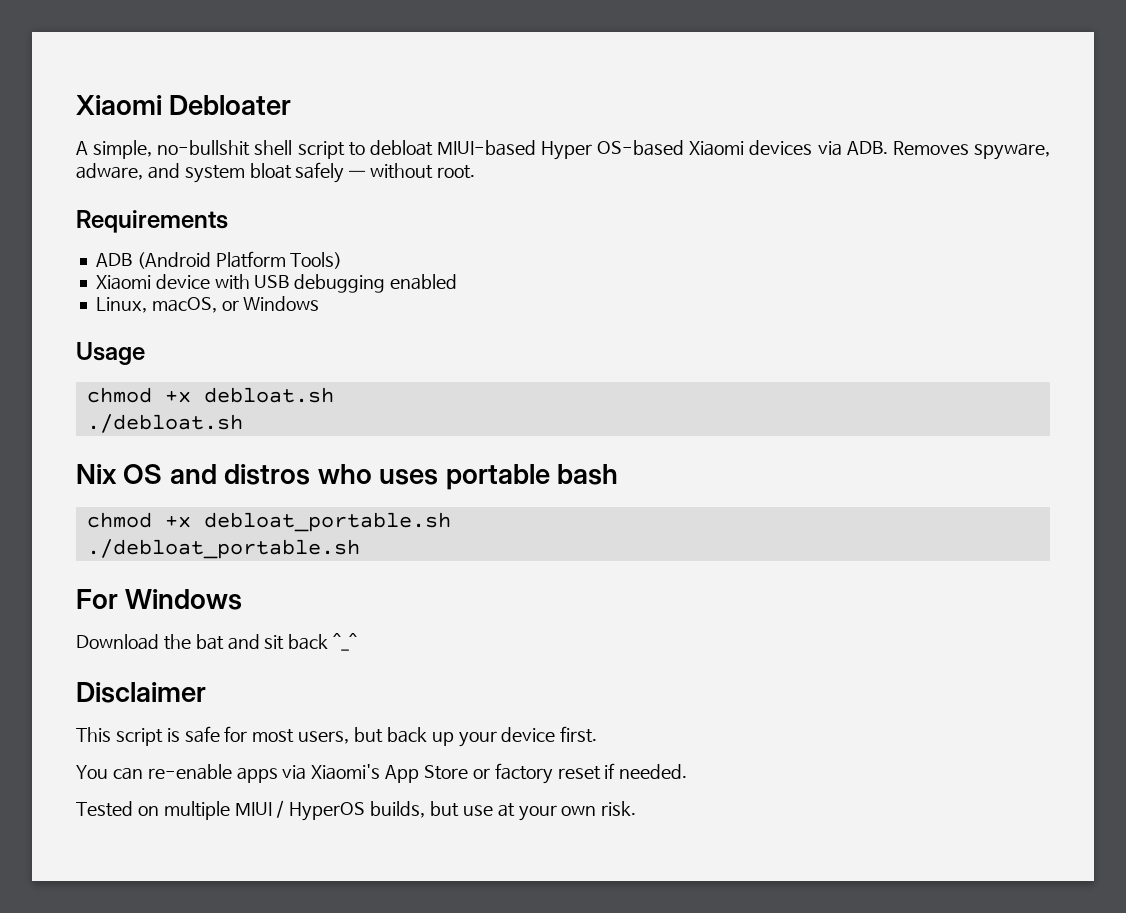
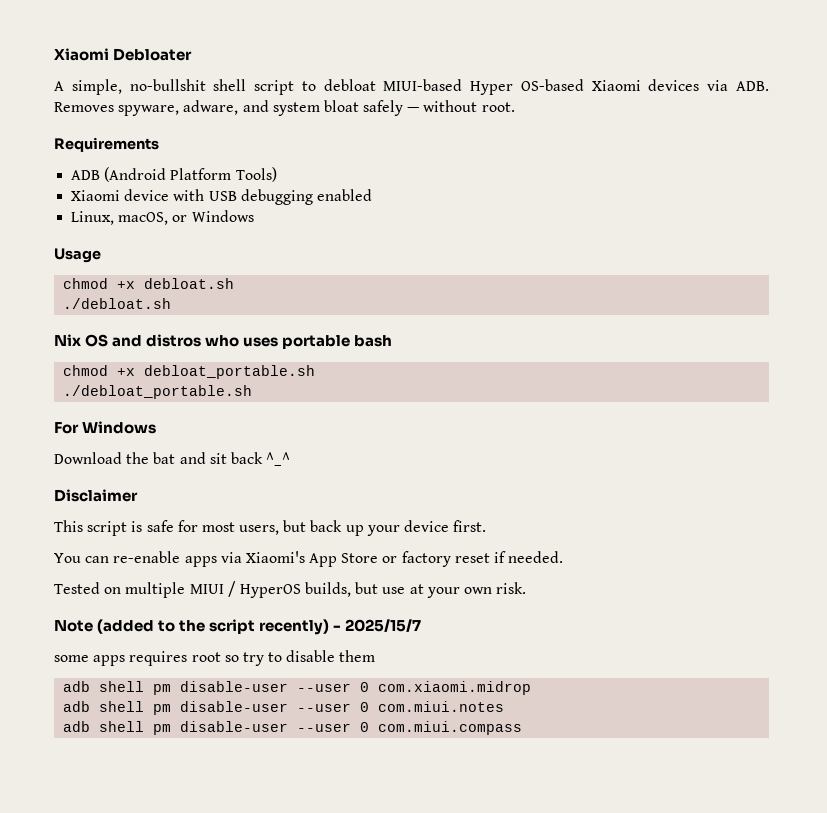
+ Note (added to the script recently) - 2025/15/7
+ some apps requires root so try to disable them
+ adb shell pm disable-user --user 0 com.xiaomi.midrop
+ adb shell pm disable-user --user 0 com.miui.notes
+ adb shell pm disable-user --user 0 com.miui.compass

